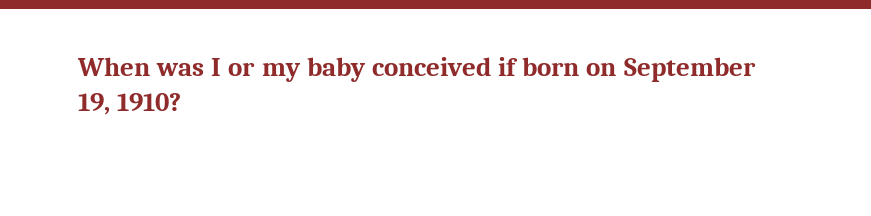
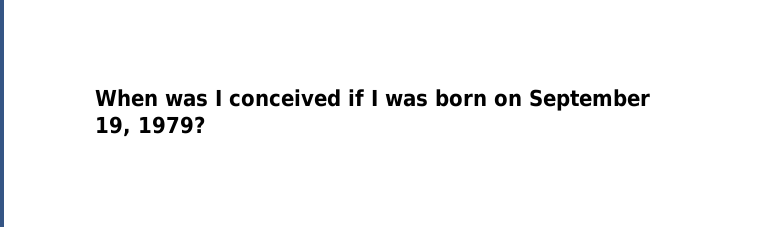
- When was I or my baby conceived if born on September 19, 1910?
+ When was I conceived if I was born on September 19, 1979?

